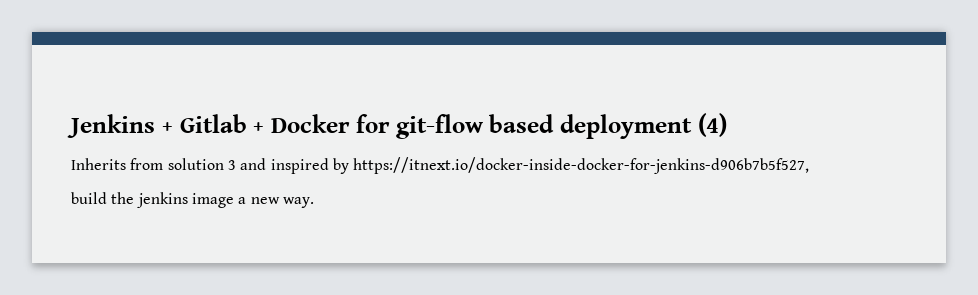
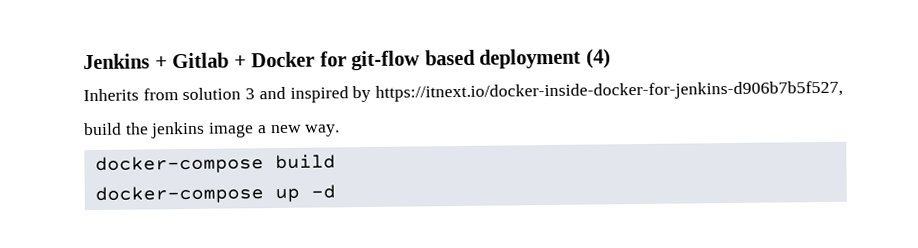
+ docker-compose build
+ docker-compose up -d

